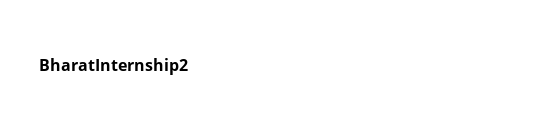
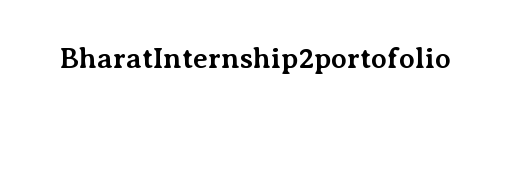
- BharatInternship2
+ BharatInternship2portofolio

